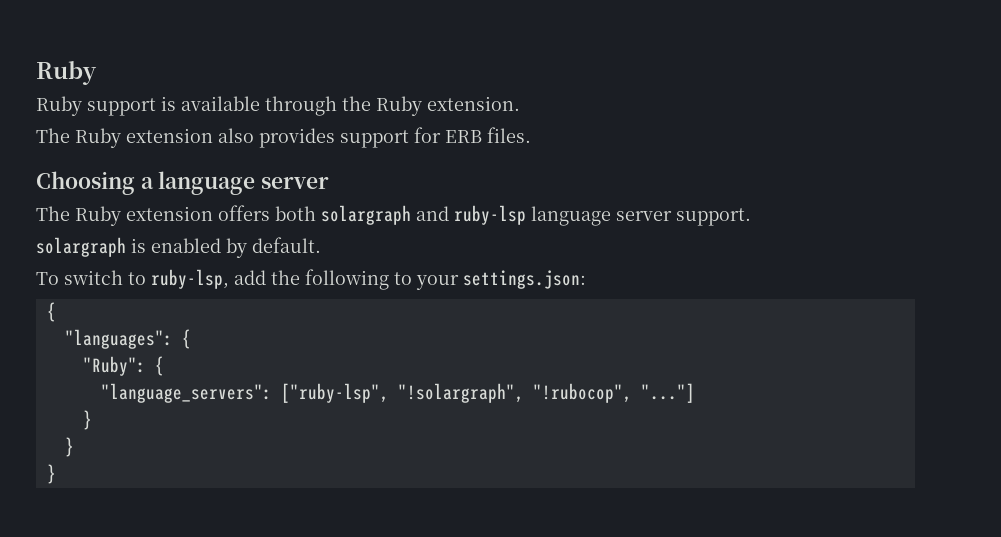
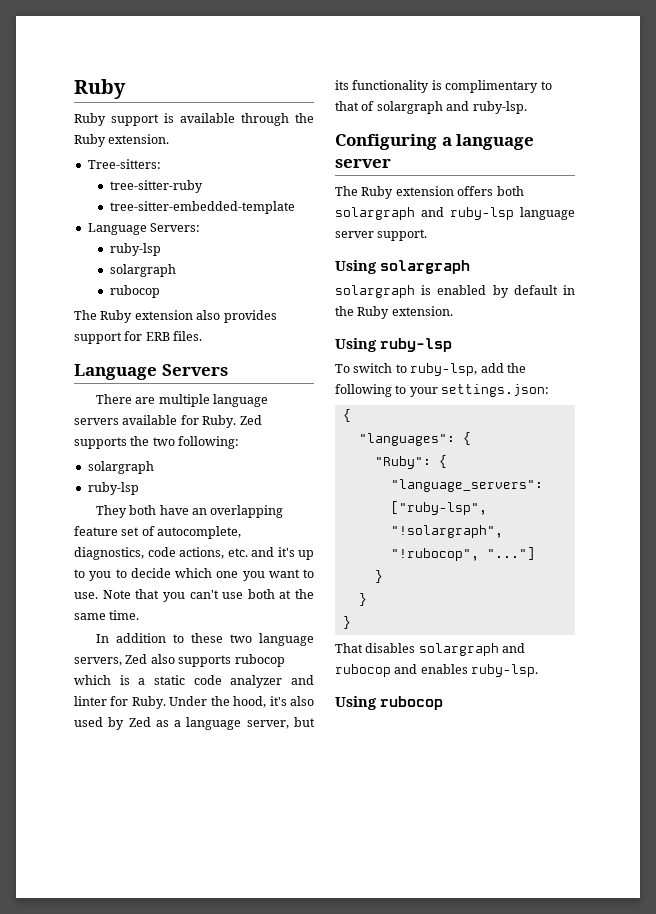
+ Tree-sitters:
+ tree-sitter-ruby
+ tree-sitter-embedded-template
+ Language Servers:
+ ruby-lsp
+ solargraph
+ rubocop
- Choosing a language server
+ Language Servers
+ There are multiple language servers available for Ruby. Zed supports the two following:
+ solargraph
+ ruby-lsp
+ They both have an overlapping feature set of autocomplete, diagnostics, code actions, etc. and it's up to you to decide which one you want to use. Note that you can't use both at the same time.
+ In addition to these two language servers, Zed also supports rubocop which is a static code analyzer and linter for Ruby. Under the hood, it's also used by Zed as a language server, but its functionality is complimentary to that of solargraph and ruby-lsp.
+ Configuring a language server
+ Using solargraph
- solargraph is enabled by default.
+ solargraph is enabled by default in the Ruby extension.
+ Using ruby-lsp
+ That disables solargraph and rubocop and enables ruby-lsp.
+ Using rubocop

